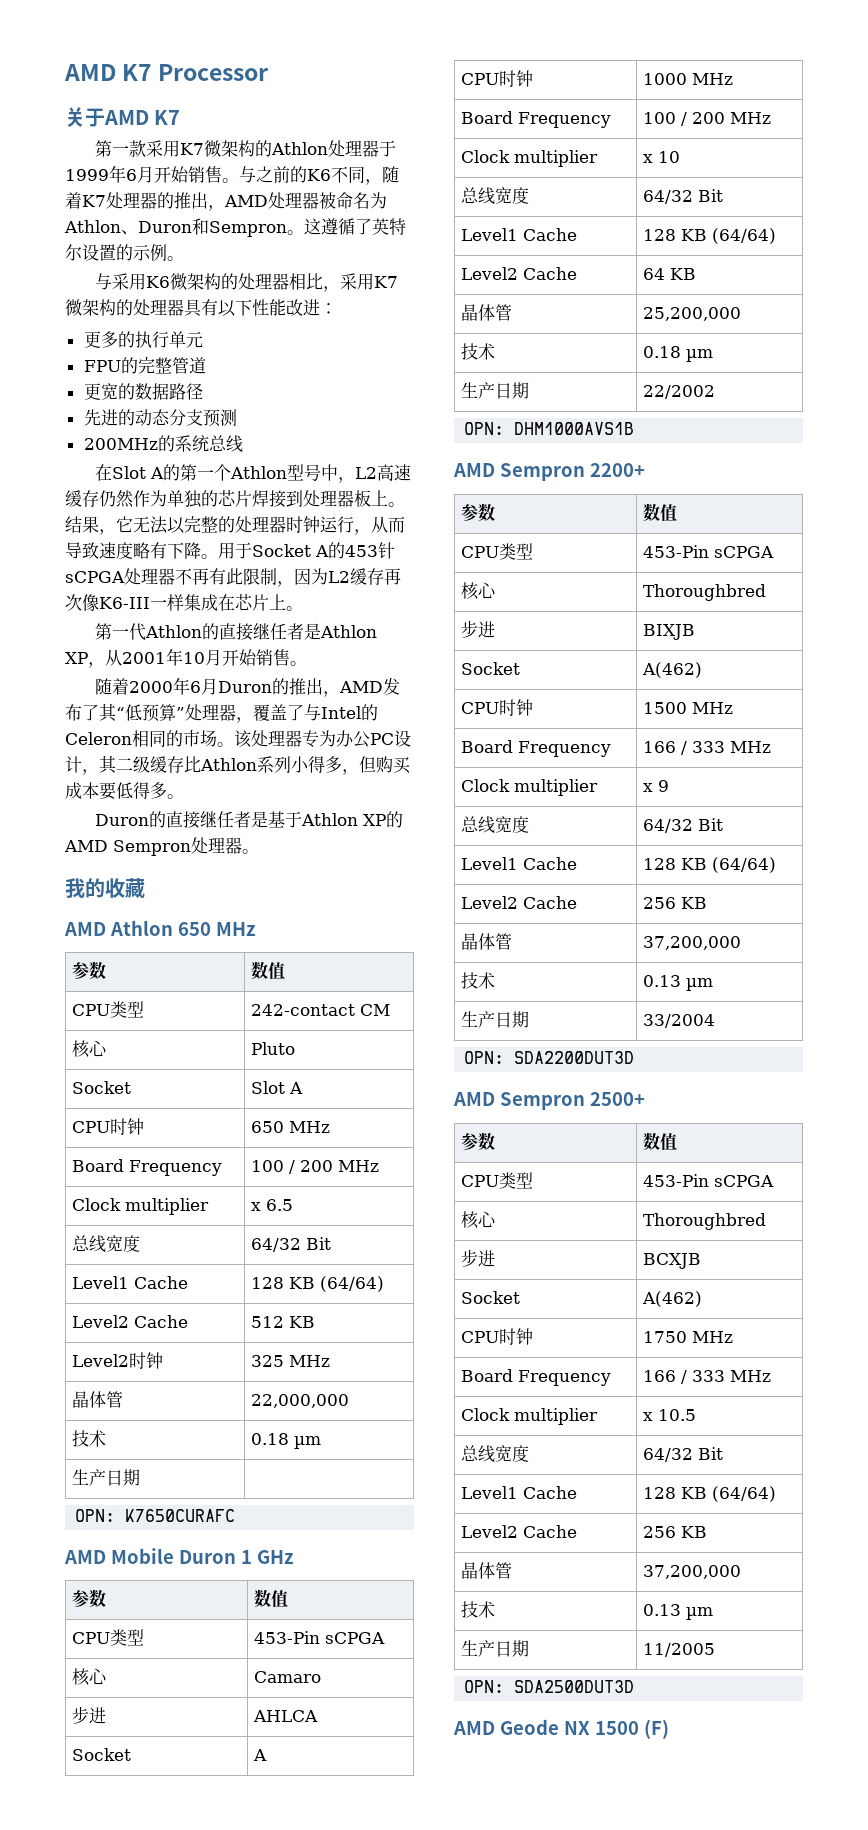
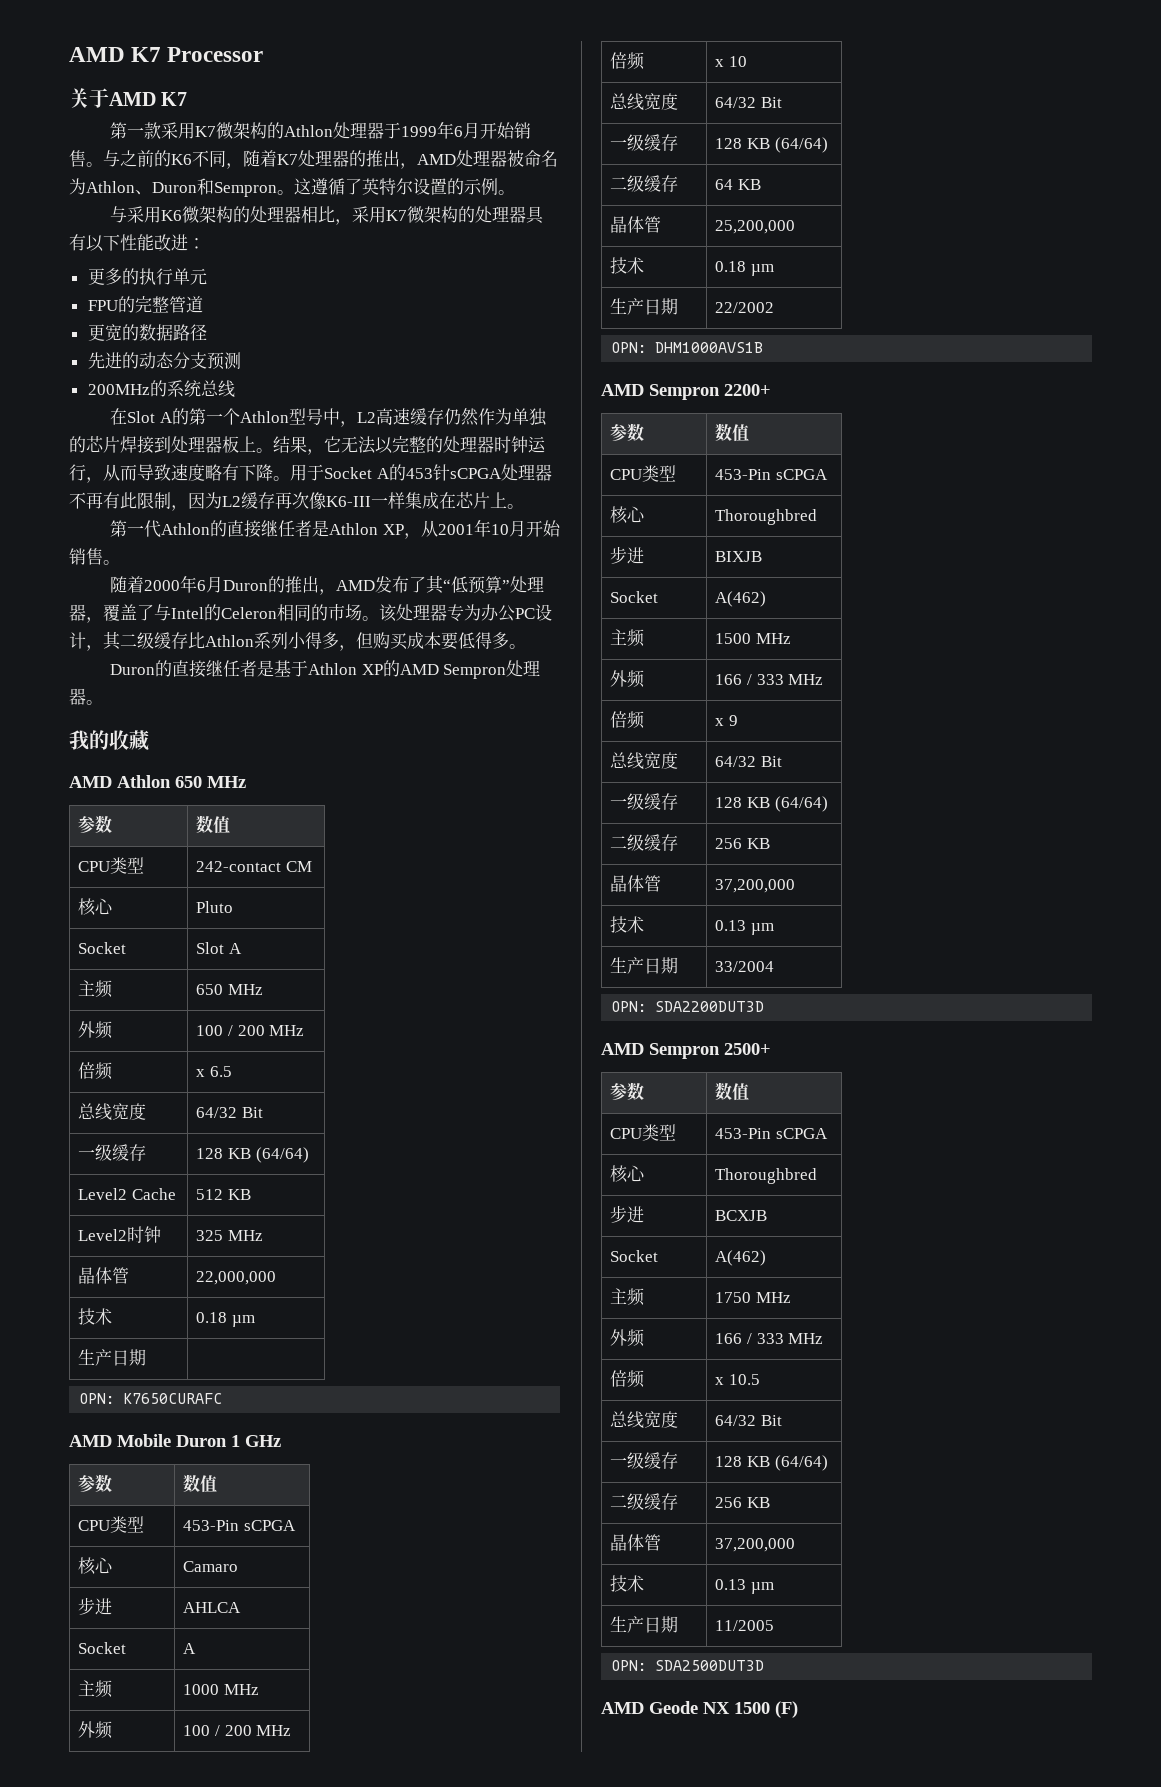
- CPU时钟 | 650 MHz
- Board Frequency | 100 / 200 MHz
- Clock multiplier | x 6.5
+ 主频 | 650 MHz
+ 外频 | 100 / 200 MHz
+ 倍频 | x 6.5
  总线宽度 | 64/32 Bit
- Level1 Cache | 128 KB (64/64)
+ 一级缓存 | 128 KB (64/64)
- CPU时钟 | 1000 MHz
- Board Frequency | 100 / 200 MHz
- Clock multiplier | x 10
+ 主频 | 1000 MHz
+ 外频 | 100 / 200 MHz
+ 倍频 | x 10
  总线宽度 | 64/32 Bit
- Level1 Cache | 128 KB (64/64)
- Level2 Cache | 64 KB
+ 一级缓存 | 128 KB (64/64)
+ 二级缓存 | 64 KB
- CPU时钟 | 1500 MHz
- Board Frequency | 166 / 333 MHz
- Clock multiplier | x 9
+ 主频 | 1500 MHz
+ 外频 | 166 / 333 MHz
+ 倍频 | x 9
  总线宽度 | 64/32 Bit
- Level1 Cache | 128 KB (64/64)
- Level2 Cache | 256 KB
+ 一级缓存 | 128 KB (64/64)
+ 二级缓存 | 256 KB
- CPU时钟 | 1750 MHz
- Board Frequency | 166 / 333 MHz
- Clock multiplier | x 10.5
+ 主频 | 1750 MHz
+ 外频 | 166 / 333 MHz
+ 倍频 | x 10.5
  总线宽度 | 64/32 Bit
- Level1 Cache | 128 KB (64/64)
- Level2 Cache | 256 KB
+ 一级缓存 | 128 KB (64/64)
+ 二级缓存 | 256 KB

